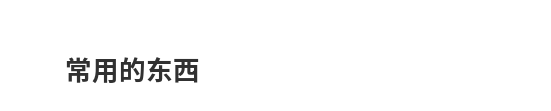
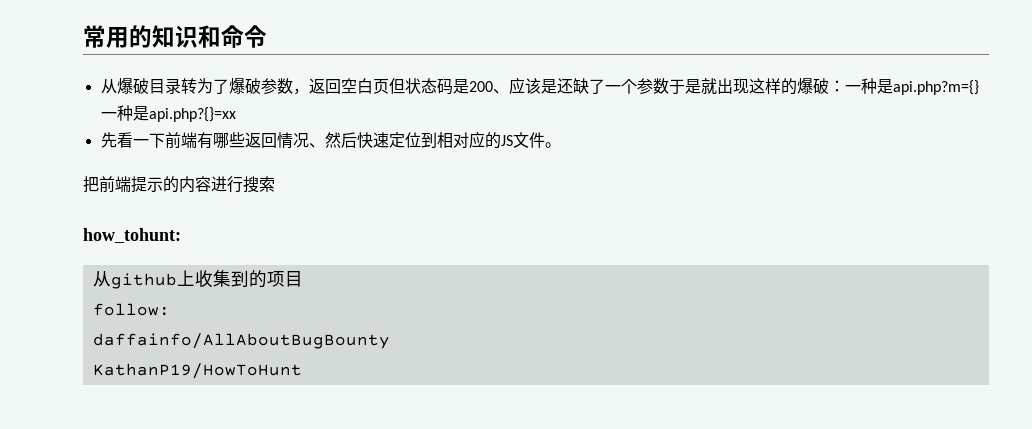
- 常用的东西
+ 常用的知识和命令
+ 从爆破目录转为了爆破参数，返回空白页但状态码是200、应该是还缺了一个参数于是就出现这样的爆破：一种是api.php?m={}一种是api.php?{}=xx
+ 先看一下前端有哪些返回情况、然后快速定位到相对应的JS文件。
+ 把前端提示的内容进行搜索
+ how_tohunt:
+ 从github上收集到的项目
+ follow:
+ daffainfo/AllAboutBugBounty
+ KathanP19/HowToHunt

